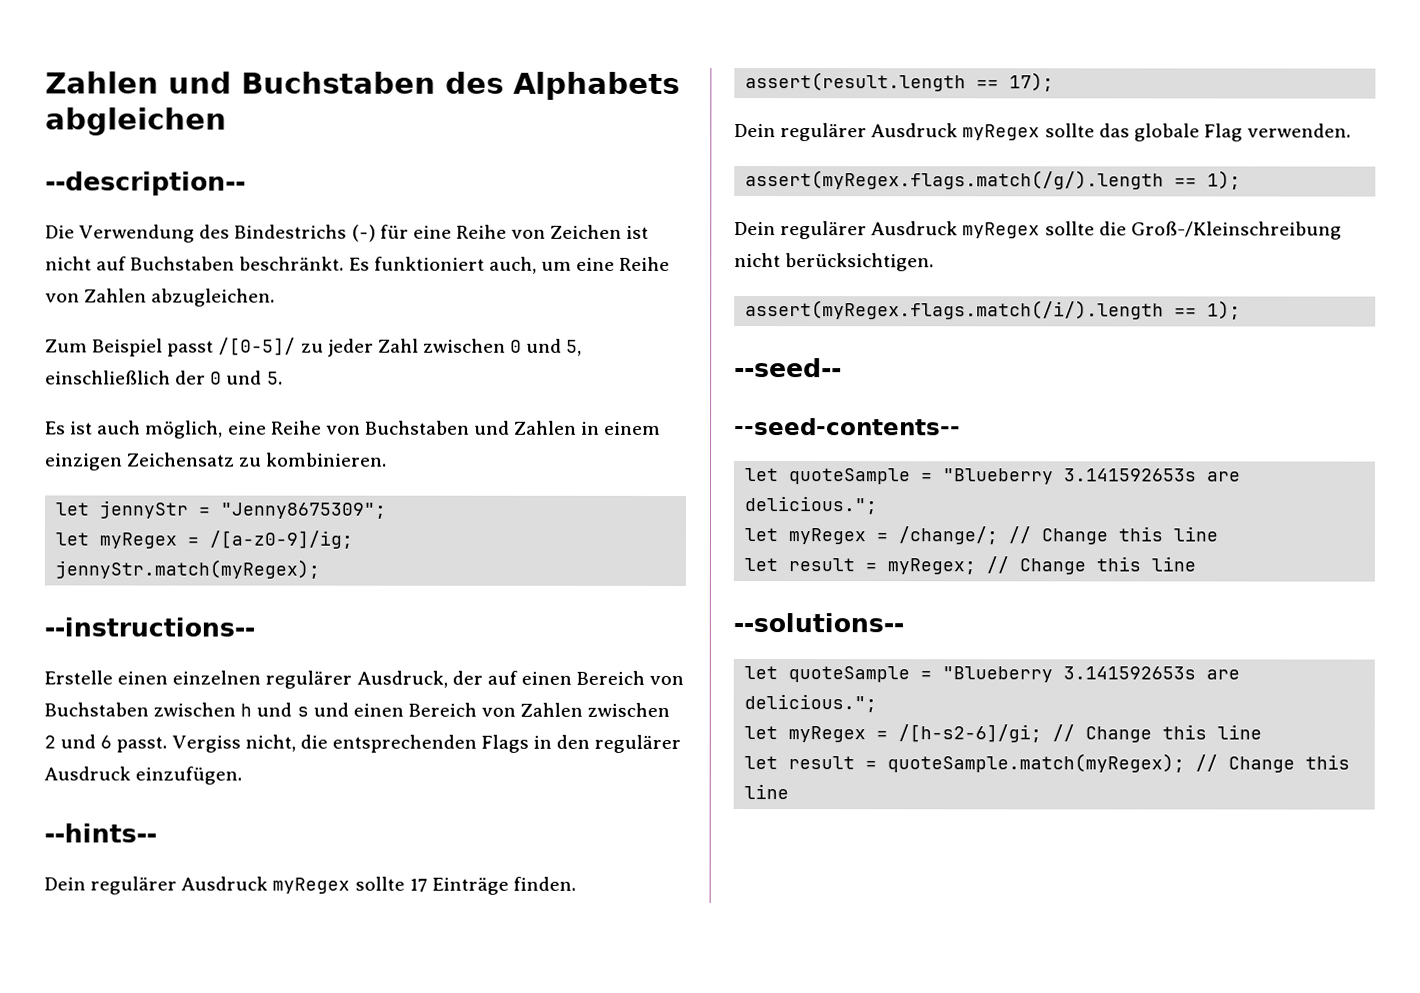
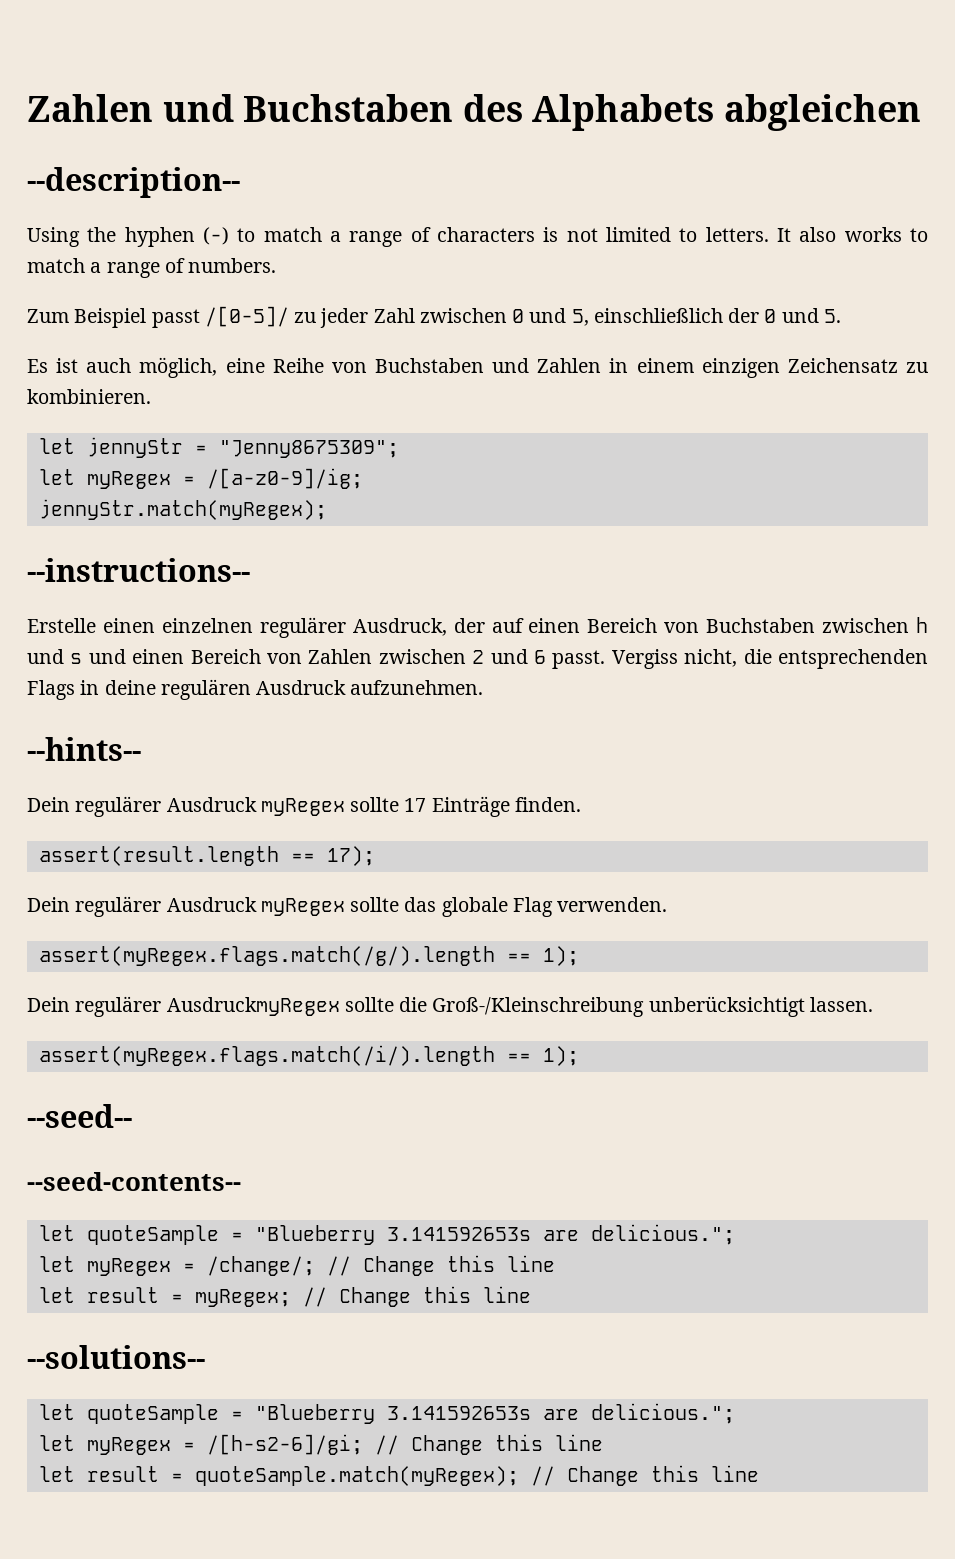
- Die Verwendung des Bindestrichs (-) für eine Reihe von Zeichen ist nicht auf Buchstaben beschränkt. Es funktioniert auch, um eine Reihe von Zahlen abzugleichen.
+ Using the hyphen (-) to match a range of characters is not limited to letters. It also works to match a range of numbers.
- Vergiss nicht, die entsprechenden Flags in den regulärer Ausdruck einzufügen.
+ Vergiss nicht, die entsprechenden Flags in deine regulären Ausdruck aufzunehmen.
- Dein regulärer Ausdruck myRegex sollte die Groß-/Kleinschreibung nicht berücksichtigen.
+ Dein regulärer AusdruckmyRegex sollte die Groß-/Kleinschreibung unberücksichtigt lassen.

